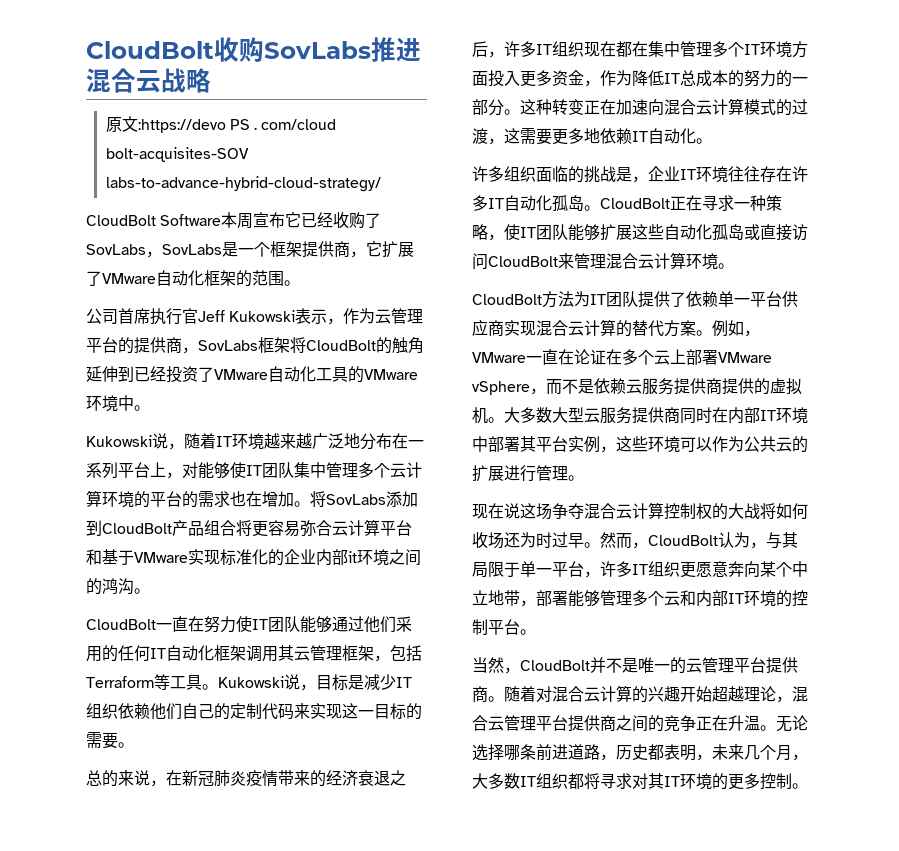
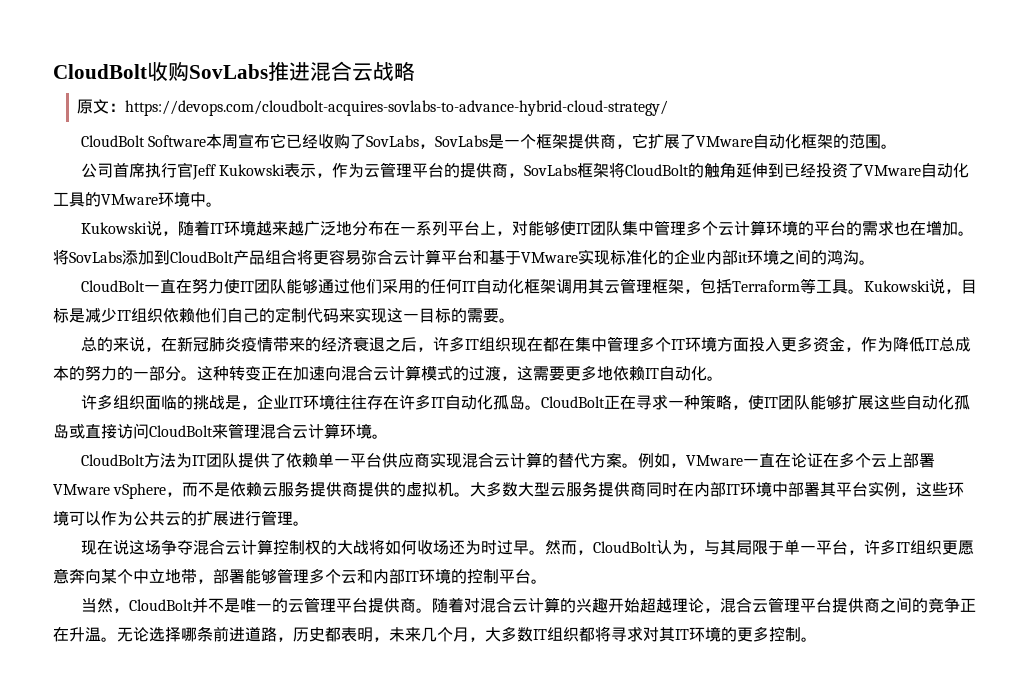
- 原文:https://devo PS . com/cloud bolt-acquisites-SOV labs-to-advance-hybrid-cloud-strategy/
+ 原文：https://devops.com/cloudbolt-acquires-sovlabs-to-advance-hybrid-cloud-strategy/

